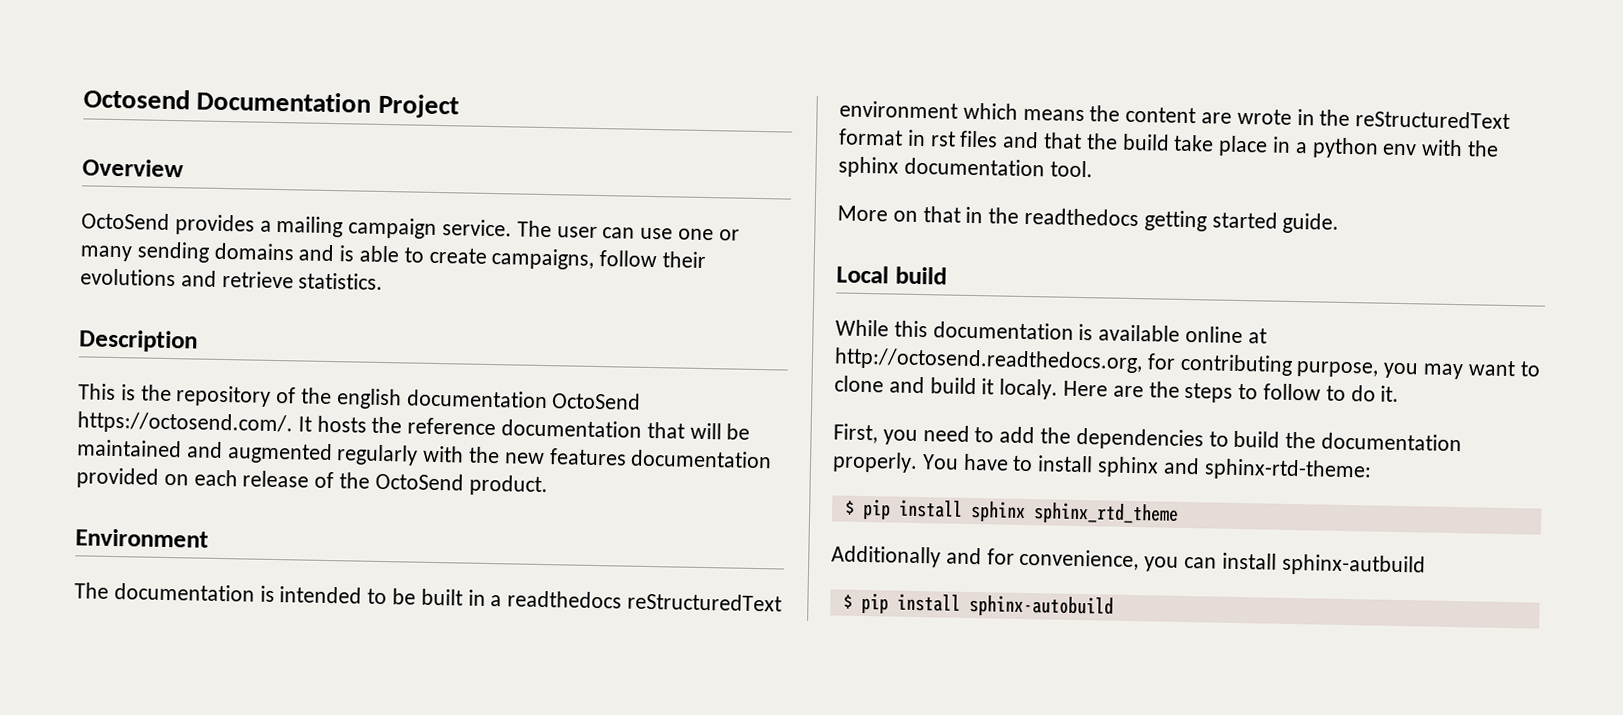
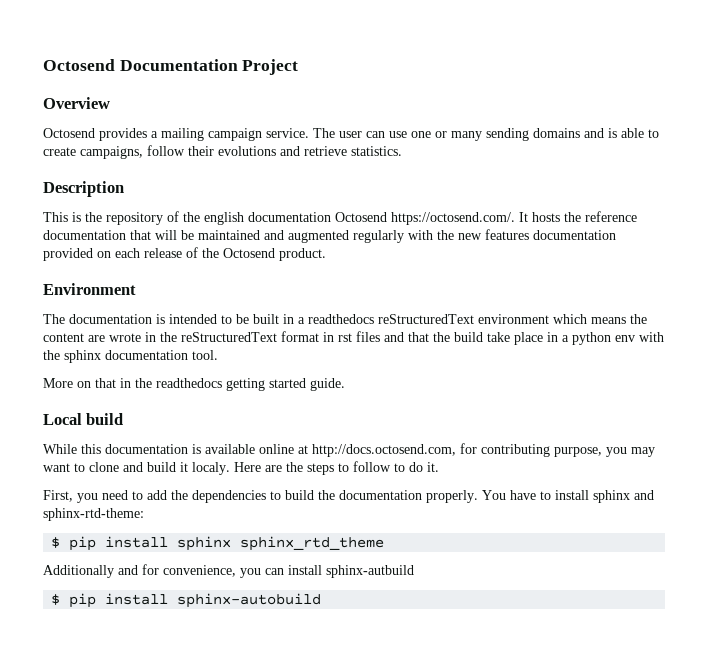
- OctoSend provides a mailing campaign service.
+ Octosend provides a mailing campaign service.
- This is the repository of the english documentation OctoSend https://octosend.com/. It hosts the reference documentation that will be maintained and augmented regularly with the new features documentation provided on each release of the OctoSend product.
+ This is the repository of the english documentation Octosend https://octosend.com/. It hosts the reference documentation that will be maintained and augmented regularly with the new features documentation provided on each release of the Octosend product.
- While this documentation is available online at http://octosend.readthedocs.org, for contributing purpose, you may want to clone and build it localy.
+ While this documentation is available online at http://docs.octosend.com, for contributing purpose, you may want to clone and build it localy.

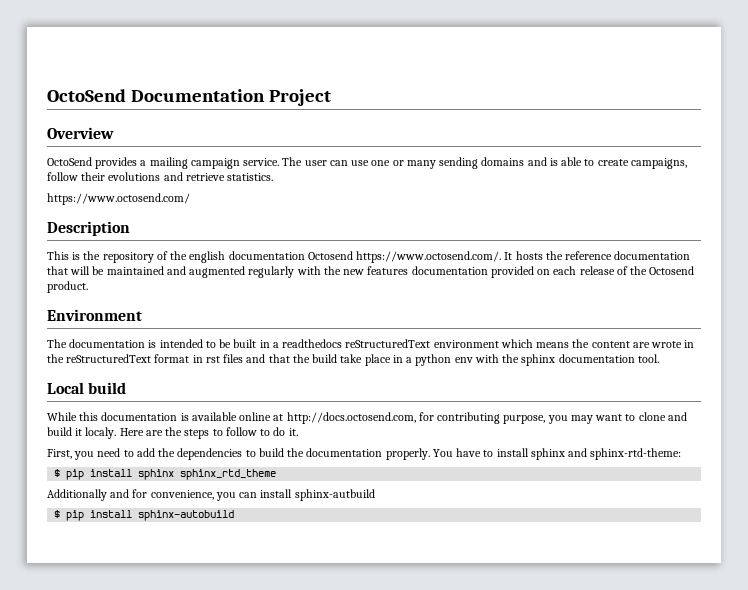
- Octosend Documentation Project
+ OctoSend Documentation Project
- Octosend provides a mailing campaign service.
+ OctoSend provides a mailing campaign service.
+ https://www.octosend.com/
- This is the repository of the english documentation Octosend https://octosend.com/. It hosts the reference documentation that will be maintained and augmented regularly with the new features documentation provided on each release of the Octosend product.
+ This is the repository of the english documentation Octosend https://www.octosend.com/. It hosts the reference documentation that will be maintained and augmented regularly with the new features documentation provided on each release of the Octosend product.
- More on that in the readthedocs getting started guide.

